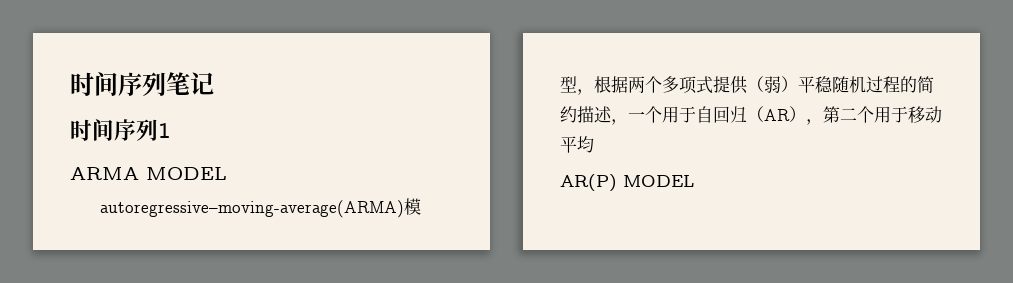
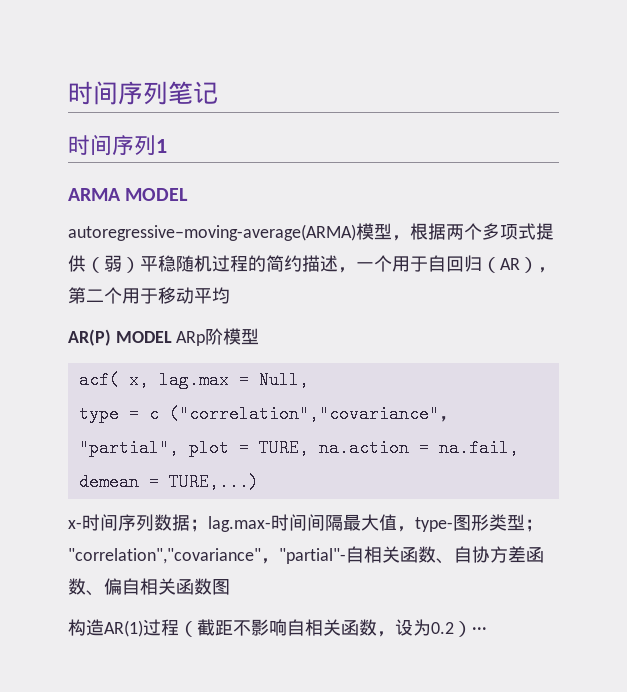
- AR(P) MODEL
+ AR(P) MODEL ARp阶模型
+ acf( x, lag.max = Null,
+ type = c ("correlation","covariance"，"partial", plot = TURE, na.action = na.fail, demean = TURE,...)
+ x-时间序列数据；lag.max-时间间隔最大值，type-图形类型；"correlation","covariance"，"partial"-自相关函数、自协方差函数、偏自相关函数图
+ 构造AR(1)过程（截距不影响自相关函数，设为0.2）···

